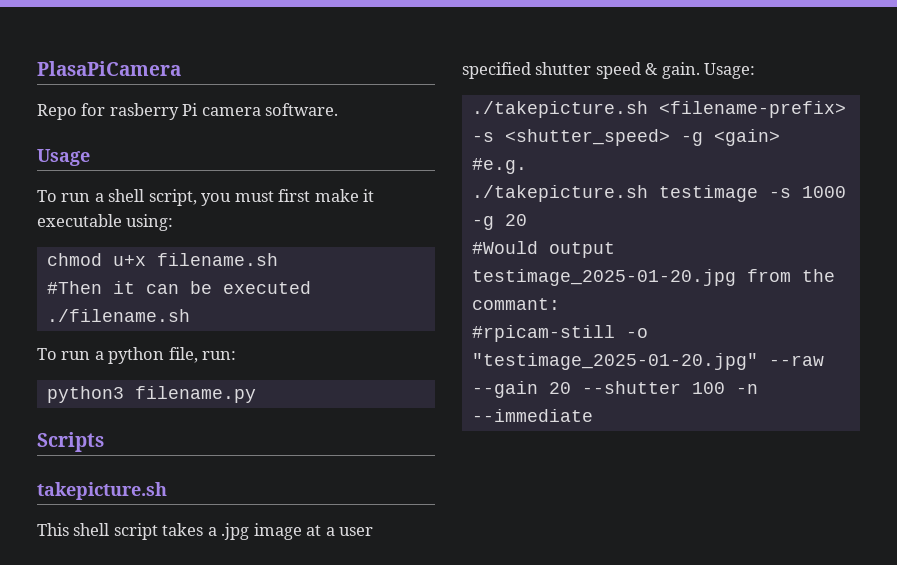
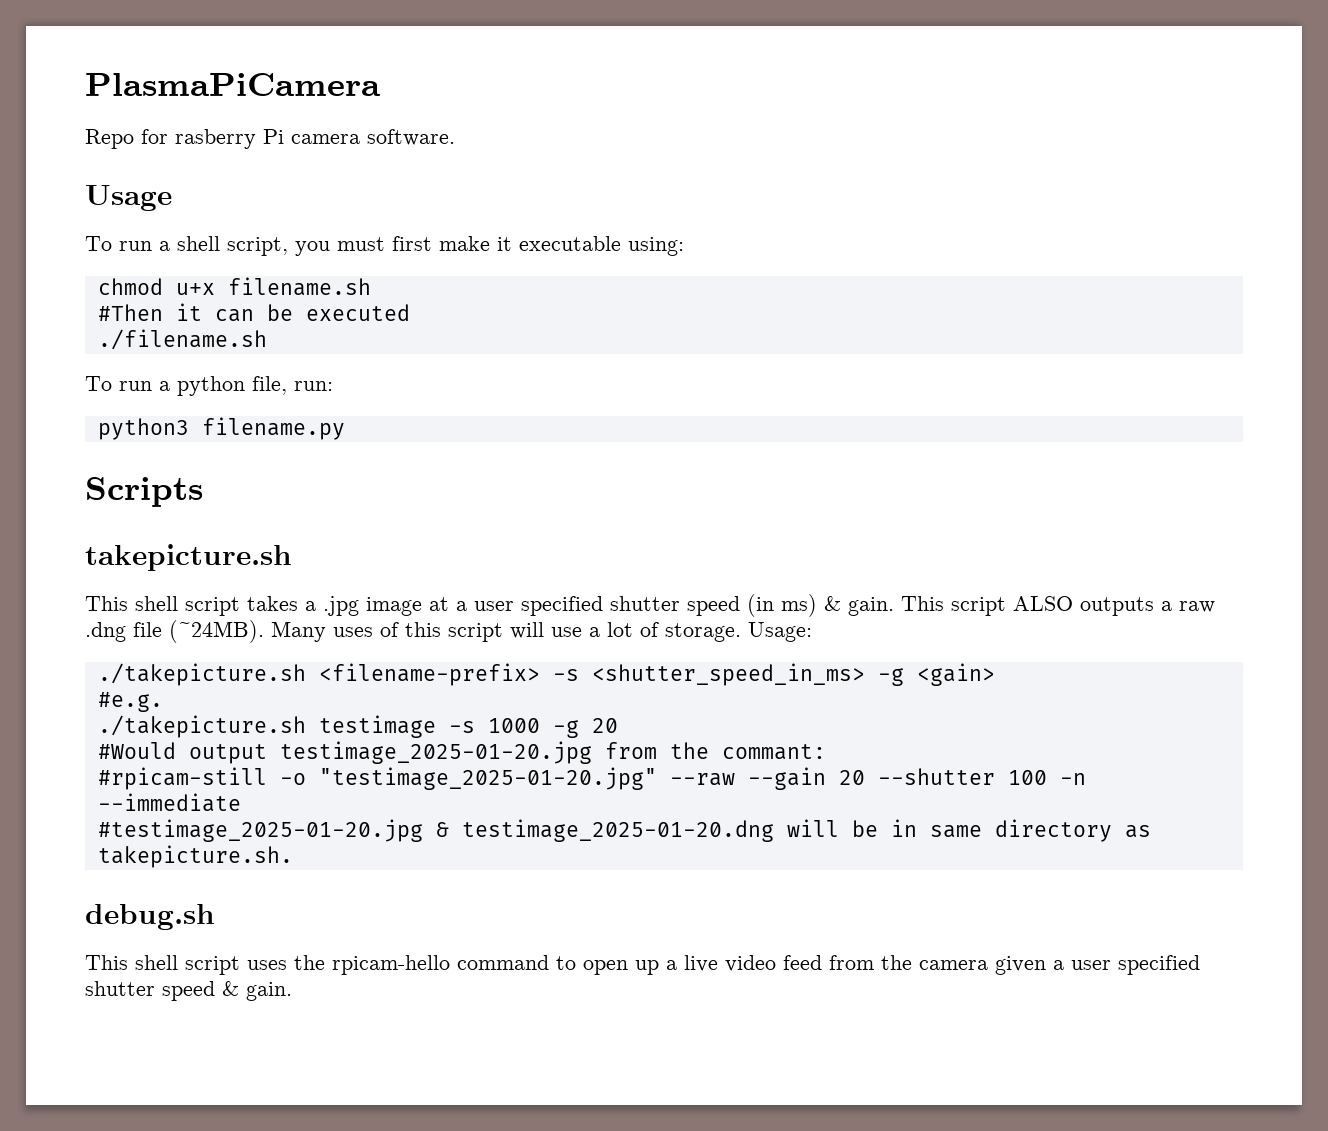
- PlasaPiCamera
+ PlasmaPiCamera
- This shell script takes a .jpg image at a user specified shutter speed & gain.
+ This shell script takes a .jpg image at a user specified shutter speed (in ms) & gain. This script ALSO outputs a raw .dng file (~24MB). Many uses of this script will use a lot of storage.
- ./takepicture.sh <filename-prefix> -s <shutter_speed> -g <gain>
+ ./takepicture.sh <filename-prefix> -s <shutter_speed_in_ms> -g <gain>
+ #testimage_2025-01-20.jpg & testimage_2025-01-20.dng will be in same directory as takepicture.sh.
+ debug.sh
+ This shell script uses the rpicam-hello command to open up a live video feed from the camera given a user specified shutter speed & gain.

